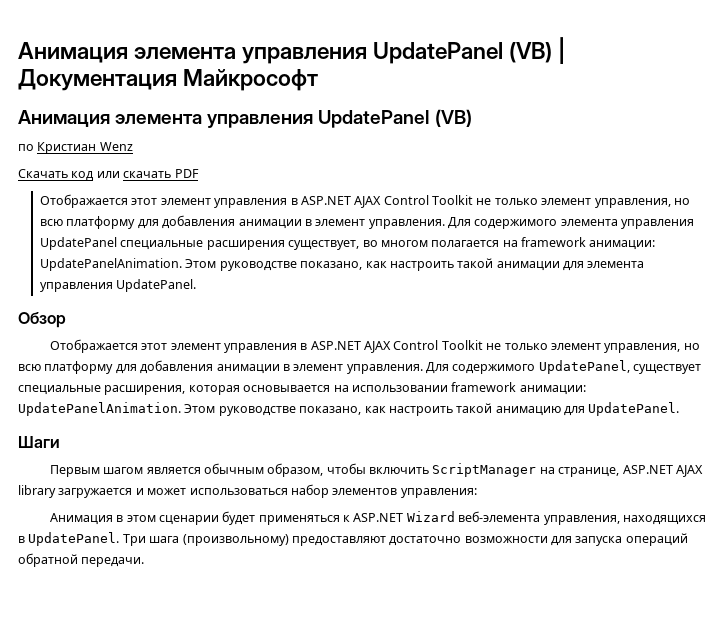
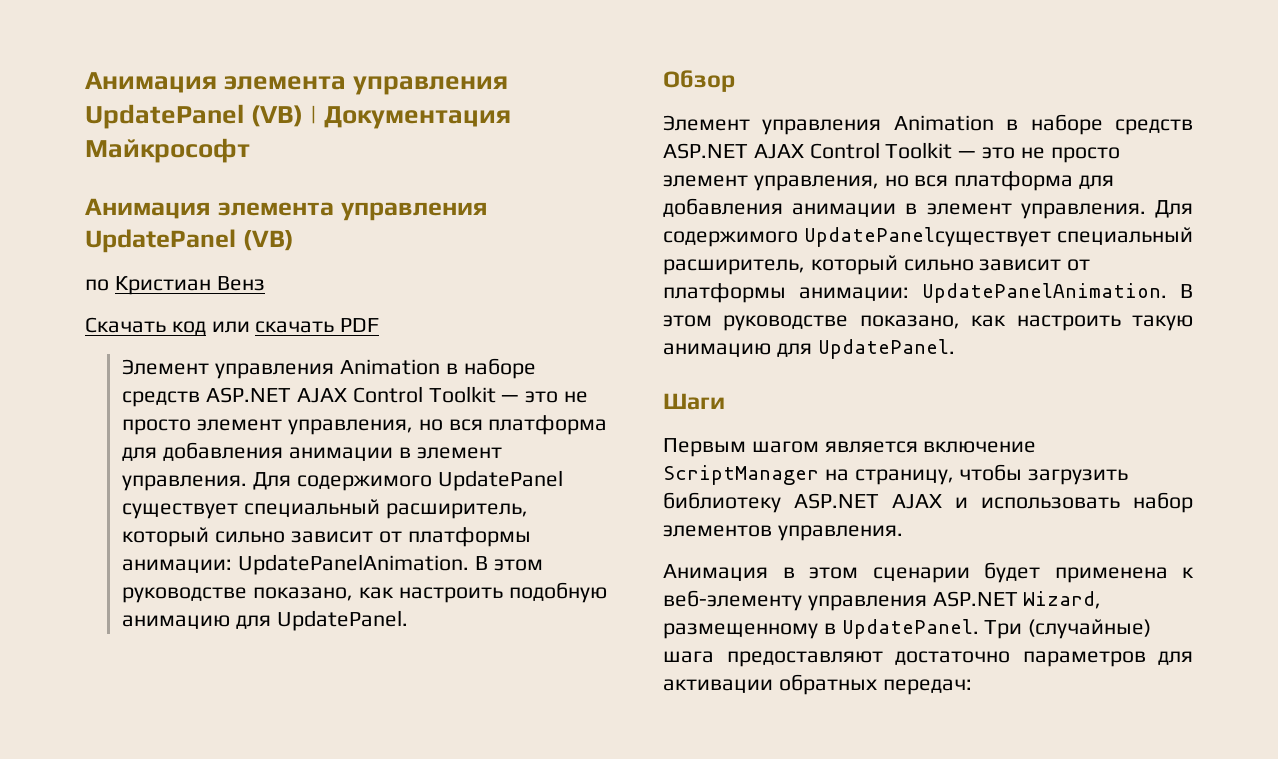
- по Кристиан Wenz
+ по Кристиан Венз
- Отображается этот элемент управления в ASP.NET AJAX Control Toolkit не только элемент управления, но всю платформу для добавления анимации в элемент управления. Для содержимого элемента управления UpdatePanel специальные расширения существует, во многом полагается на framework анимации: UpdatePanelAnimation. Этом руководстве показано, как настроить такой анимации для элемента управления UpdatePanel.
+ Элемент управления Animation в наборе средств ASP.NET AJAX Control Toolkit — это не просто элемент управления, но вся платформа для добавления анимации в элемент управления. Для содержимого UpdatePanel существует специальный расширитель, который сильно зависит от платформы анимации: UpdatePanelAnimation. В этом руководстве показано, как настроить подобную анимацию для UpdatePanel.
  Обзор
- Отображается этот элемент управления в ASP.NET AJAX Control Toolkit не только элемент управления, но всю платформу для добавления анимации в элемент управления. Для содержимого UpdatePanel, существует специальные расширения, которая основывается на использовании framework анимации: UpdatePanelAnimation. Этом руководстве показано, как настроить такой анимацию для UpdatePanel.
+ Элемент управления Animation в наборе средств ASP.NET AJAX Control Toolkit — это не просто элемент управления, но вся платформа для добавления анимации в элемент управления. Для содержимого UpdatePanelсуществует специальный расширитель, который сильно зависит от платформы анимации: UpdatePanelAnimation. В этом руководстве показано, как настроить такую анимацию для UpdatePanel.
- Первым шагом является обычным образом, чтобы включить ScriptManager на странице, ASP.NET AJAX library загружается и может использоваться набор элементов управления:
+ Первым шагом является включение ScriptManager на страницу, чтобы загрузить библиотеку ASP.NET AJAX и использовать набор элементов управления.
- Анимация в этом сценарии будет применяться к ASP.NET Wizard веб-элемента управления, находящихся в UpdatePanel. Три шага (произвольному) предоставляют достаточно возможности для запуска операций обратной передачи.
+ Анимация в этом сценарии будет применена к веб-элементу управления ASP.NET Wizard, размещенному в UpdatePanel. Три (случайные) шага предоставляют достаточно параметров для активации обратных передач:

